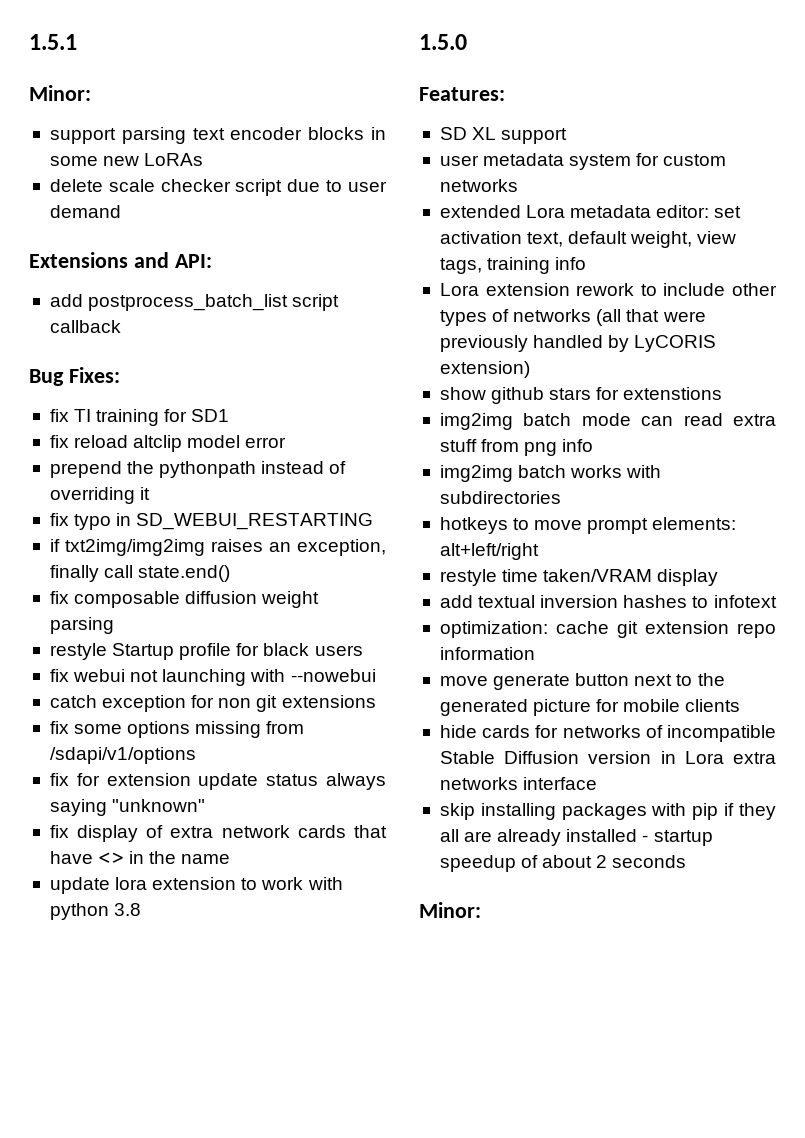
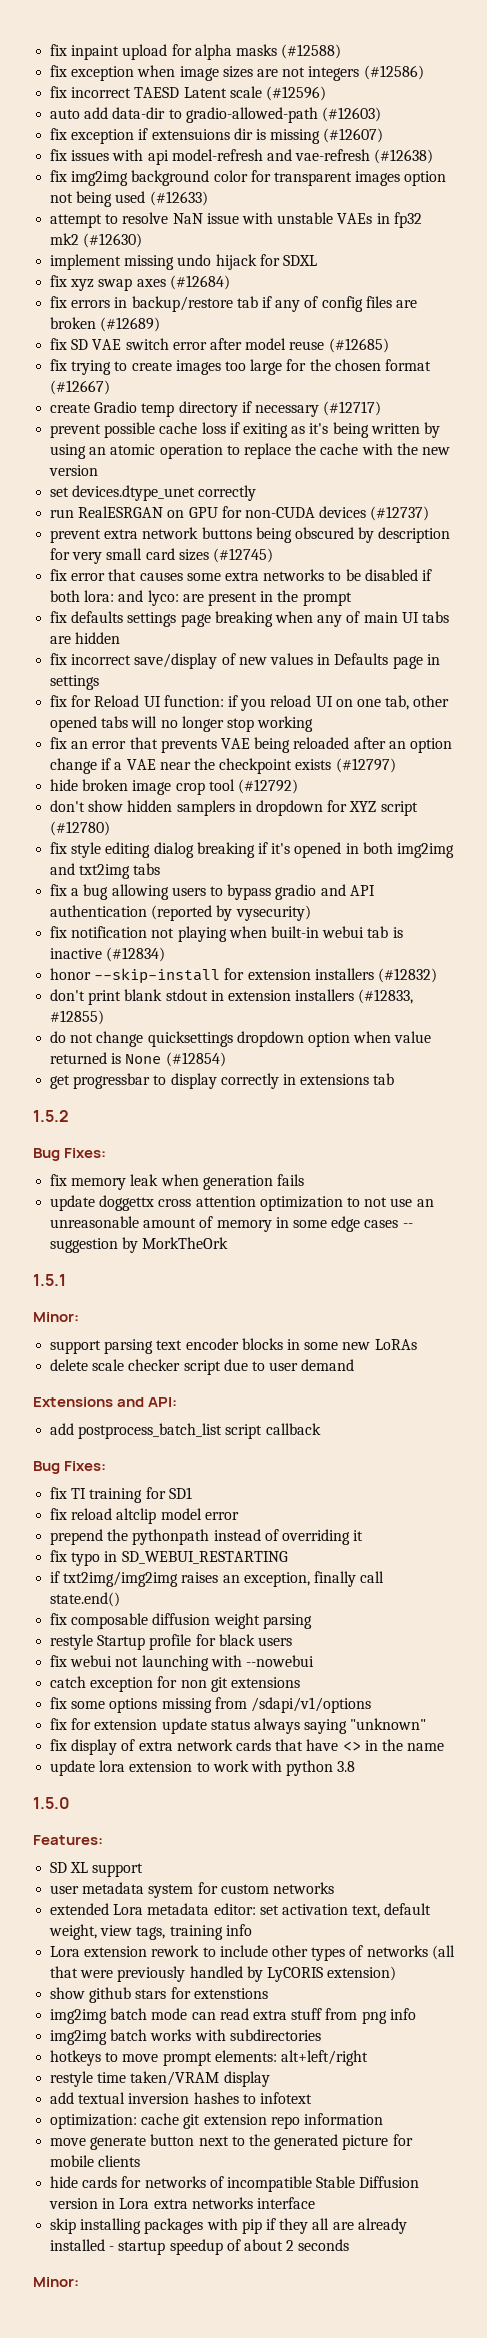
+ fix inpaint upload for alpha masks (#12588)
+ fix exception when image sizes are not integers (#12586)
+ fix incorrect TAESD Latent scale (#12596)
+ auto add data-dir to gradio-allowed-path (#12603)
+ fix exception if extensuions dir is missing (#12607)
+ fix issues with api model-refresh and vae-refresh (#12638)
+ fix img2img background color for transparent images option not being used (#12633)
+ attempt to resolve NaN issue with unstable VAEs in fp32 mk2 (#12630)
+ implement missing undo hijack for SDXL
+ fix xyz swap axes (#12684)
+ fix errors in backup/restore tab if any of config files are broken (#12689)
+ fix SD VAE switch error after model reuse (#12685)
+ fix trying to create images too large for the chosen format (#12667)
+ create Gradio temp directory if necessary (#12717)
+ prevent possible cache loss if exiting as it's being written by using an atomic operation to replace the cache with the new version
+ set devices.dtype_unet correctly
+ run RealESRGAN on GPU for non-CUDA devices (#12737)
+ prevent extra network buttons being obscured by description for very small card sizes (#12745)
+ fix error that causes some extra networks to be disabled if both lora: and lyco: are present in the prompt
+ fix defaults settings page breaking when any of main UI tabs are hidden
+ fix incorrect save/display of new values in Defaults page in settings
+ fix for Reload UI function: if you reload UI on one tab, other opened tabs will no longer stop working
+ fix an error that prevents VAE being reloaded after an option change if a VAE near the checkpoint exists (#12797)
+ hide broken image crop tool (#12792)
+ don't show hidden samplers in dropdown for XYZ script (#12780)
+ fix style editing dialog breaking if it's opened in both img2img and txt2img tabs
+ fix a bug allowing users to bypass gradio and API authentication (reported by vysecurity)
+ fix notification not playing when built-in webui tab is inactive (#12834)
+ honor --skip-install for extension installers (#12832)
+ don't print blank stdout in extension installers (#12833, #12855)
+ do not change quicksettings dropdown option when value returned is None (#12854)
+ get progressbar to display correctly in extensions tab
+ 1.5.2
+ Bug Fixes:
+ fix memory leak when generation fails
+ update doggettx cross attention optimization to not use an unreasonable amount of memory in some edge cases -- suggestion by MorkTheOrk

